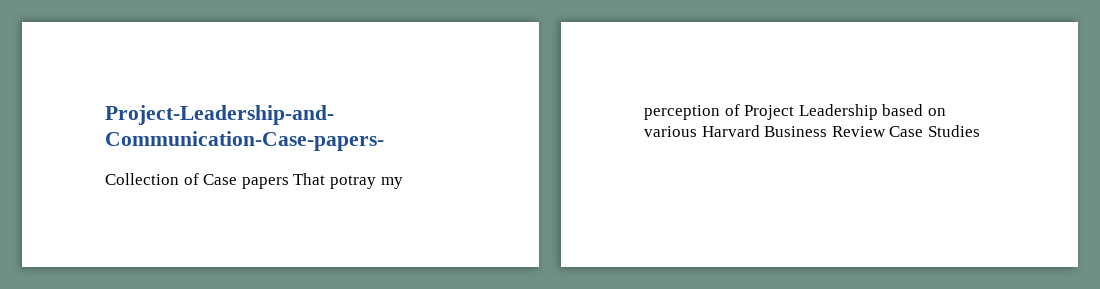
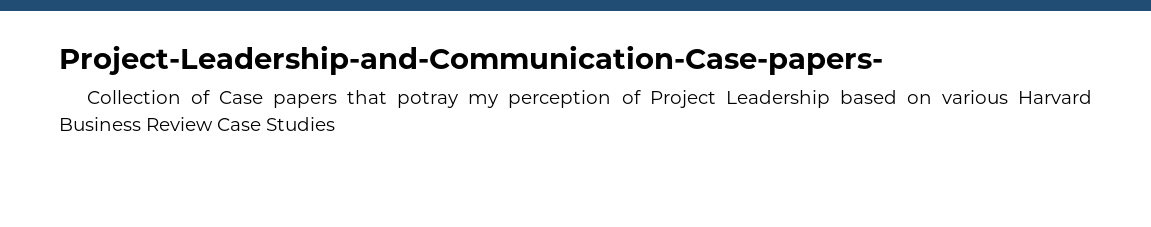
- Collection of Case papers That potray my perception of Project Leadership based on various Harvard Business Review Case Studies
+ Collection of Case papers that potray my perception of Project Leadership based on various Harvard Business Review Case Studies

